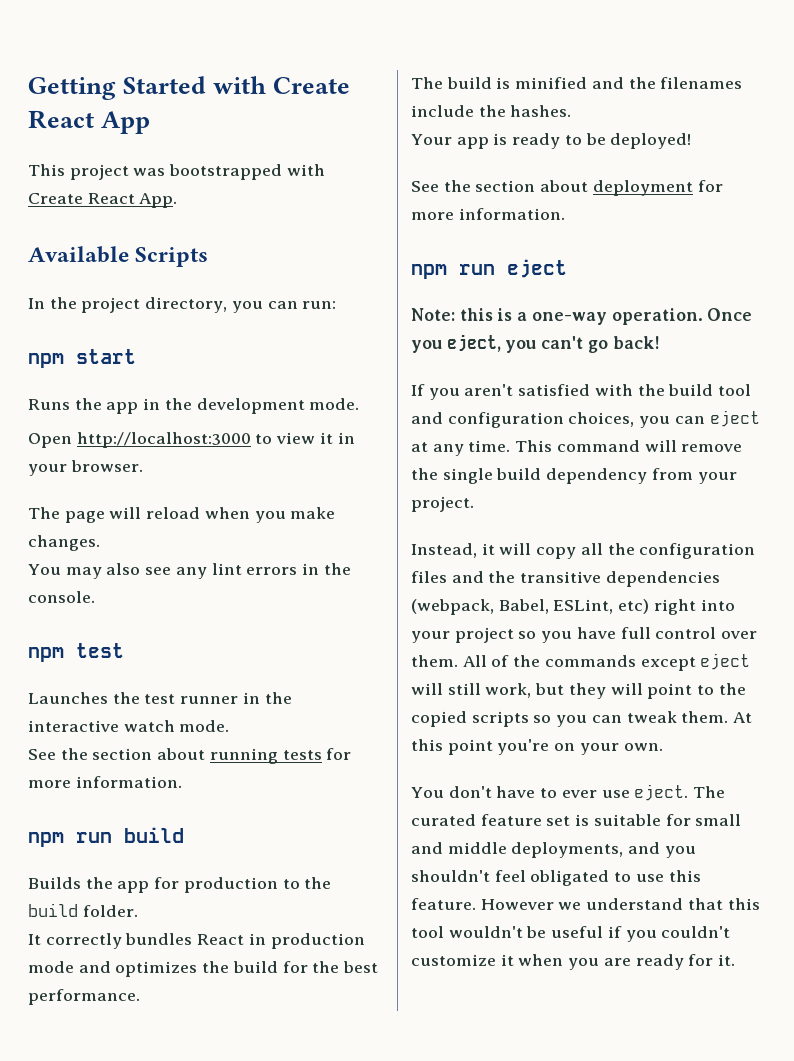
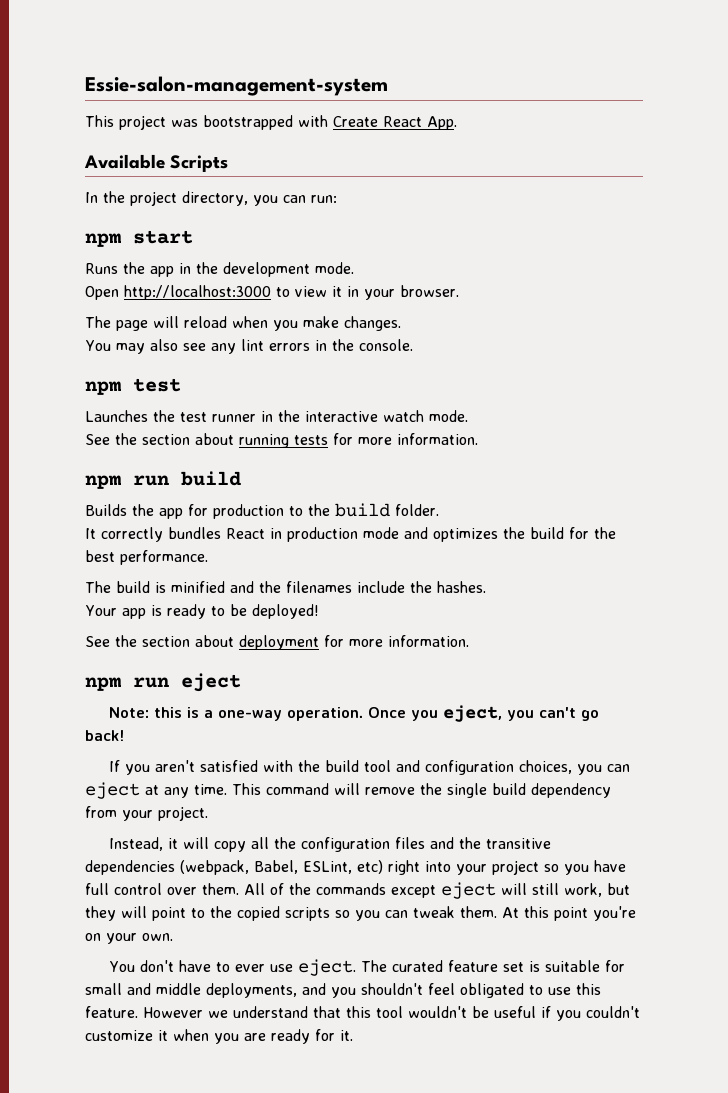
- Getting Started with Create React App
+ Essie-salon-management-system

